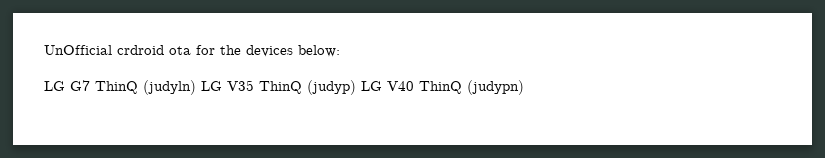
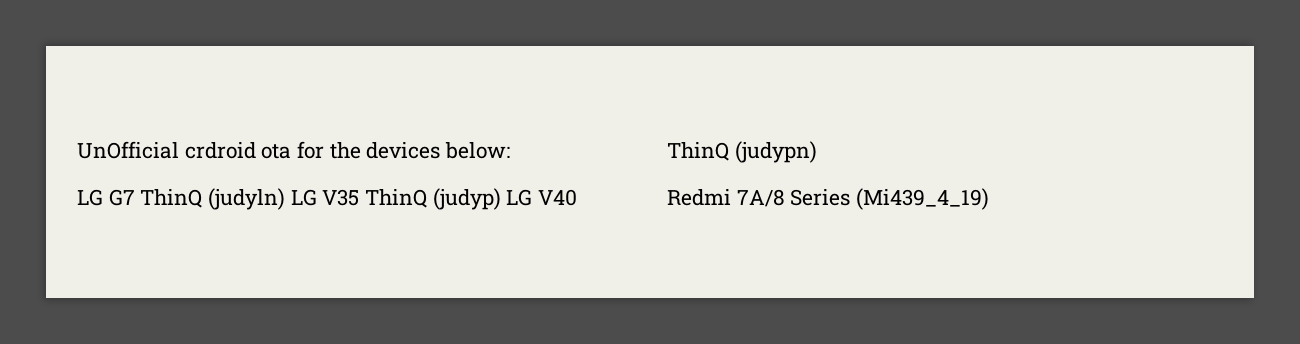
+ Redmi 7A/8 Series (Mi439_4_19)

